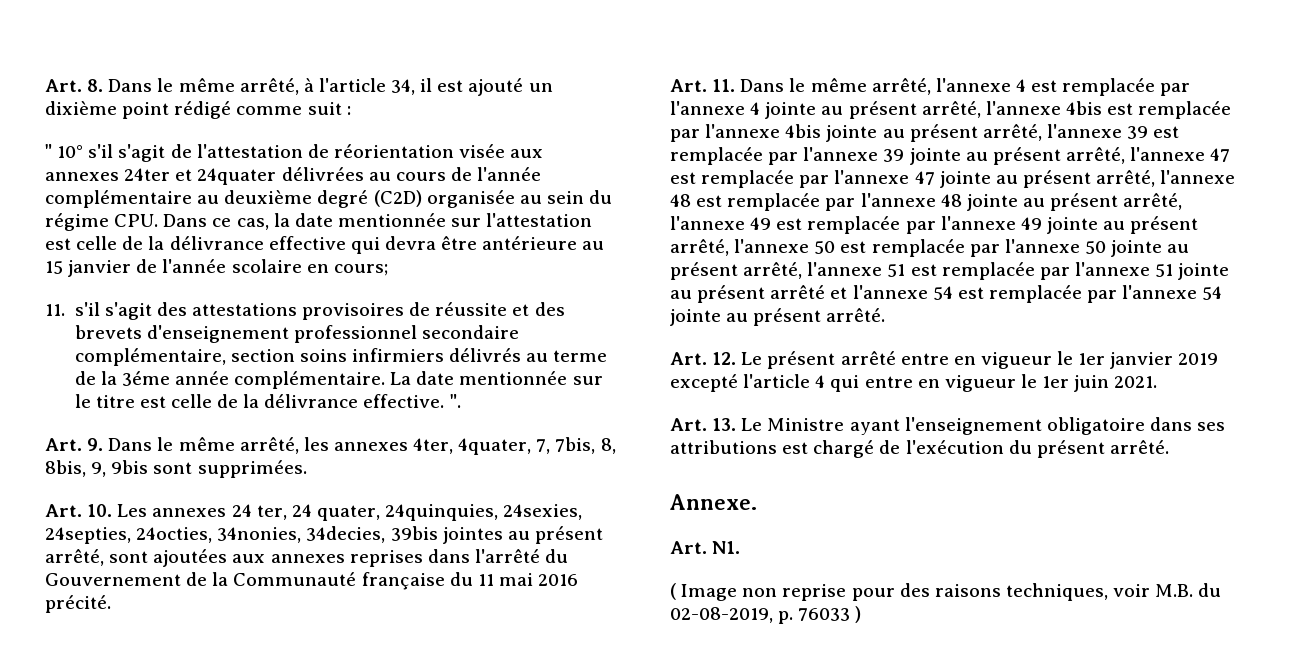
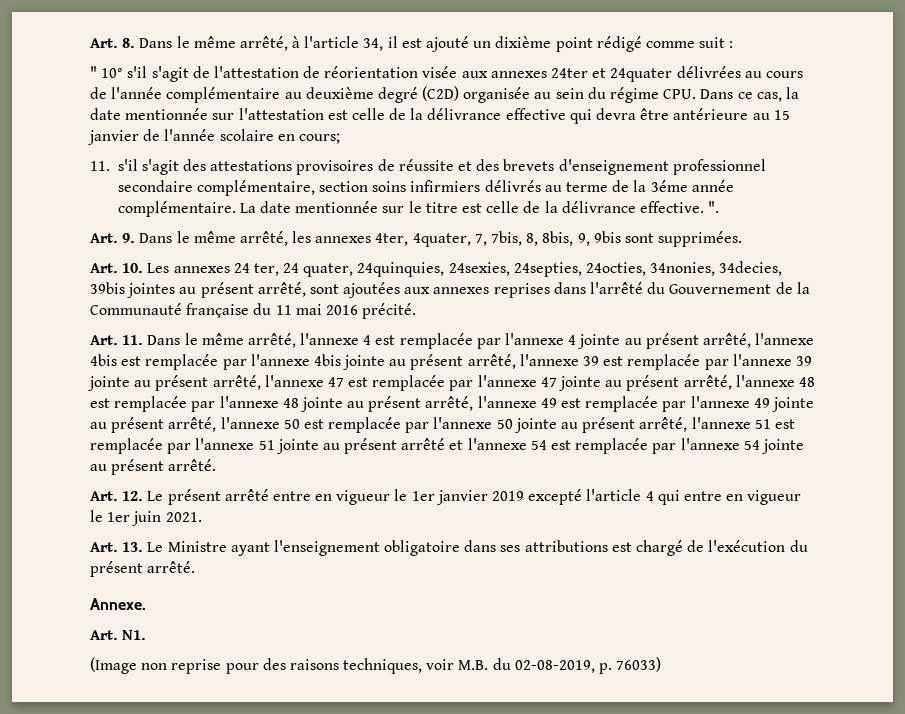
- ( Image non reprise pour des raisons techniques, voir M.B. du 02-08-2019, p. 76033 )
+ (Image non reprise pour des raisons techniques, voir M.B. du 02-08-2019, p. 76033)

